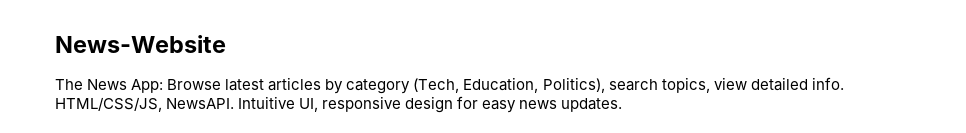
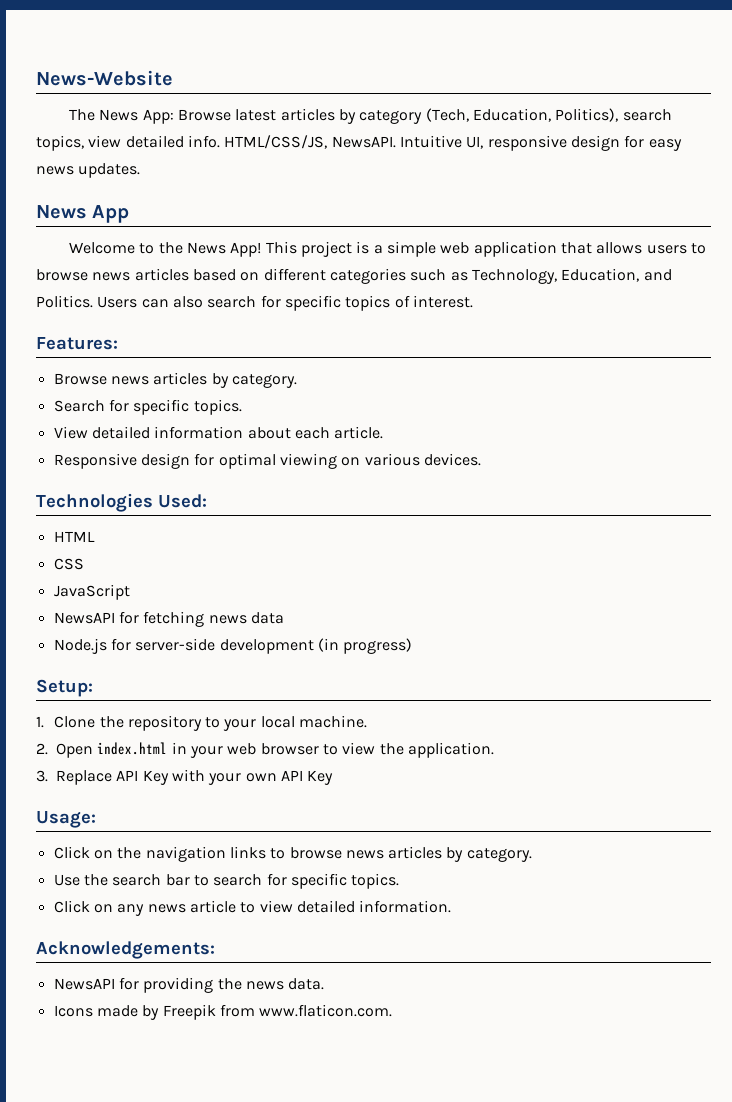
+ News App
+ Welcome to the News App! This project is a simple web application that allows users to browse news articles based on different categories such as Technology, Education, and Politics. Users can also search for specific topics of interest.
+ Features:
+ Browse news articles by category.
+ Search for specific topics.
+ View detailed information about each article.
+ Responsive design for optimal viewing on various devices.
+ Technologies Used:
+ HTML
+ CSS
+ JavaScript
+ NewsAPI for fetching news data
+ Node.js for server-side development (in progress)
+ Setup:
+ 1. Clone the repository to your local machine.
+ 2. Open index.html in your web browser to view the application.
+ 3. Replace API Key with your own API Key
+ Usage:
+ Click on the navigation links to browse news articles by category.
+ Use the search bar to search for specific topics.
+ Click on any news article to view detailed information.
+ Acknowledgements:
+ NewsAPI for providing the news data.
+ Icons made by Freepik from www.flaticon.com.

